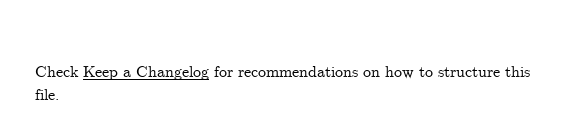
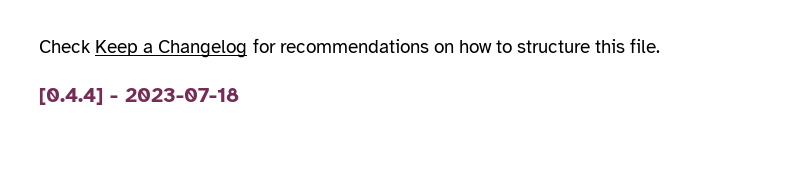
+ [0.4.4] - 2023-07-18

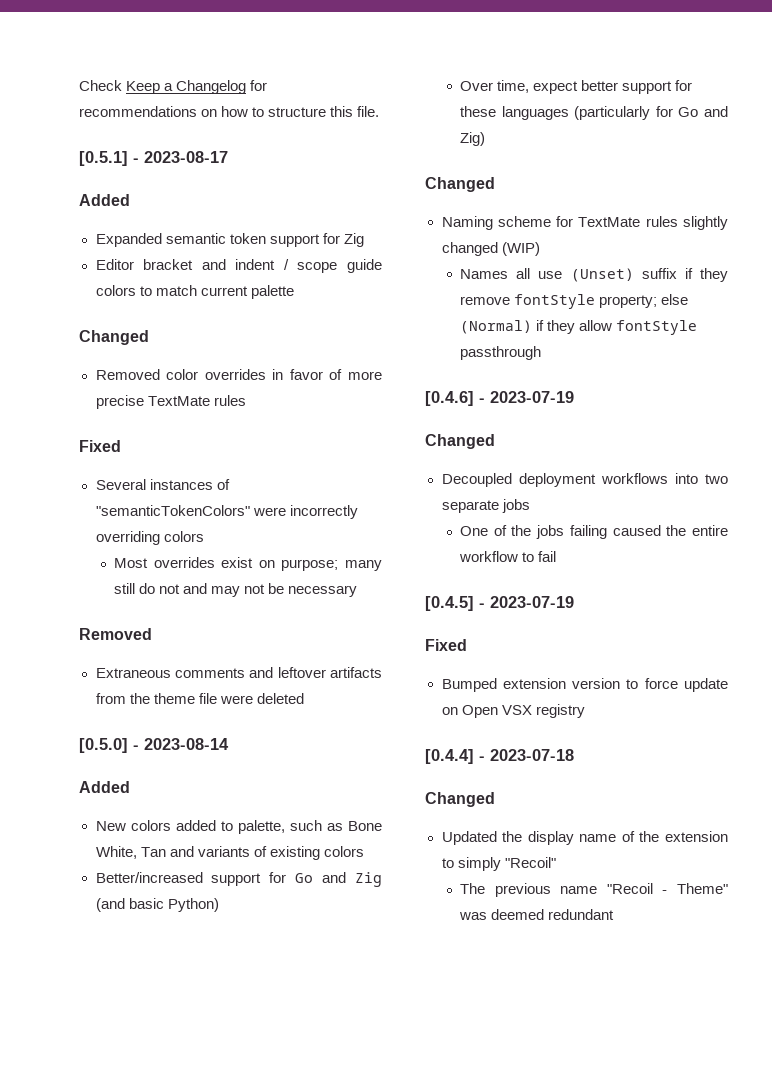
+ [0.5.1] - 2023-08-17
+ Added
+ Expanded semantic token support for Zig
+ Editor bracket and indent / scope guide colors to match current palette
+ Changed
+ Removed color overrides in favor of more precise TextMate rules
+ Fixed
+ Several instances of "semanticTokenColors" were incorrectly overriding colors
+ Most overrides exist on purpose; many still do not and may not be necessary
+ Removed
+ Extraneous comments and leftover artifacts from the theme file were deleted
+ [0.5.0] - 2023-08-14
+ Added
+ New colors added to palette, such as Bone White, Tan and variants of existing colors
+ Better/increased support for Go and Zig (and basic Python)
+ Over time, expect better support for these languages (particularly for Go and Zig)
+ Changed
+ Naming scheme for TextMate rules slightly changed (WIP)
+ Names all use (Unset) suffix if they remove fontStyle property; else (Normal) if they allow fontStyle passthrough
+ [0.4.6] - 2023-07-19
+ Changed
+ Decoupled deployment workflows into two separate jobs
+ One of the jobs failing caused the entire workflow to fail
+ [0.4.5] - 2023-07-19
+ Fixed
+ Bumped extension version to force update on Open VSX registry
  [0.4.4] - 2023-07-18
+ Changed
+ Updated the display name of the extension to simply "Recoil"
+ The previous name "Recoil - Theme" was deemed redundant

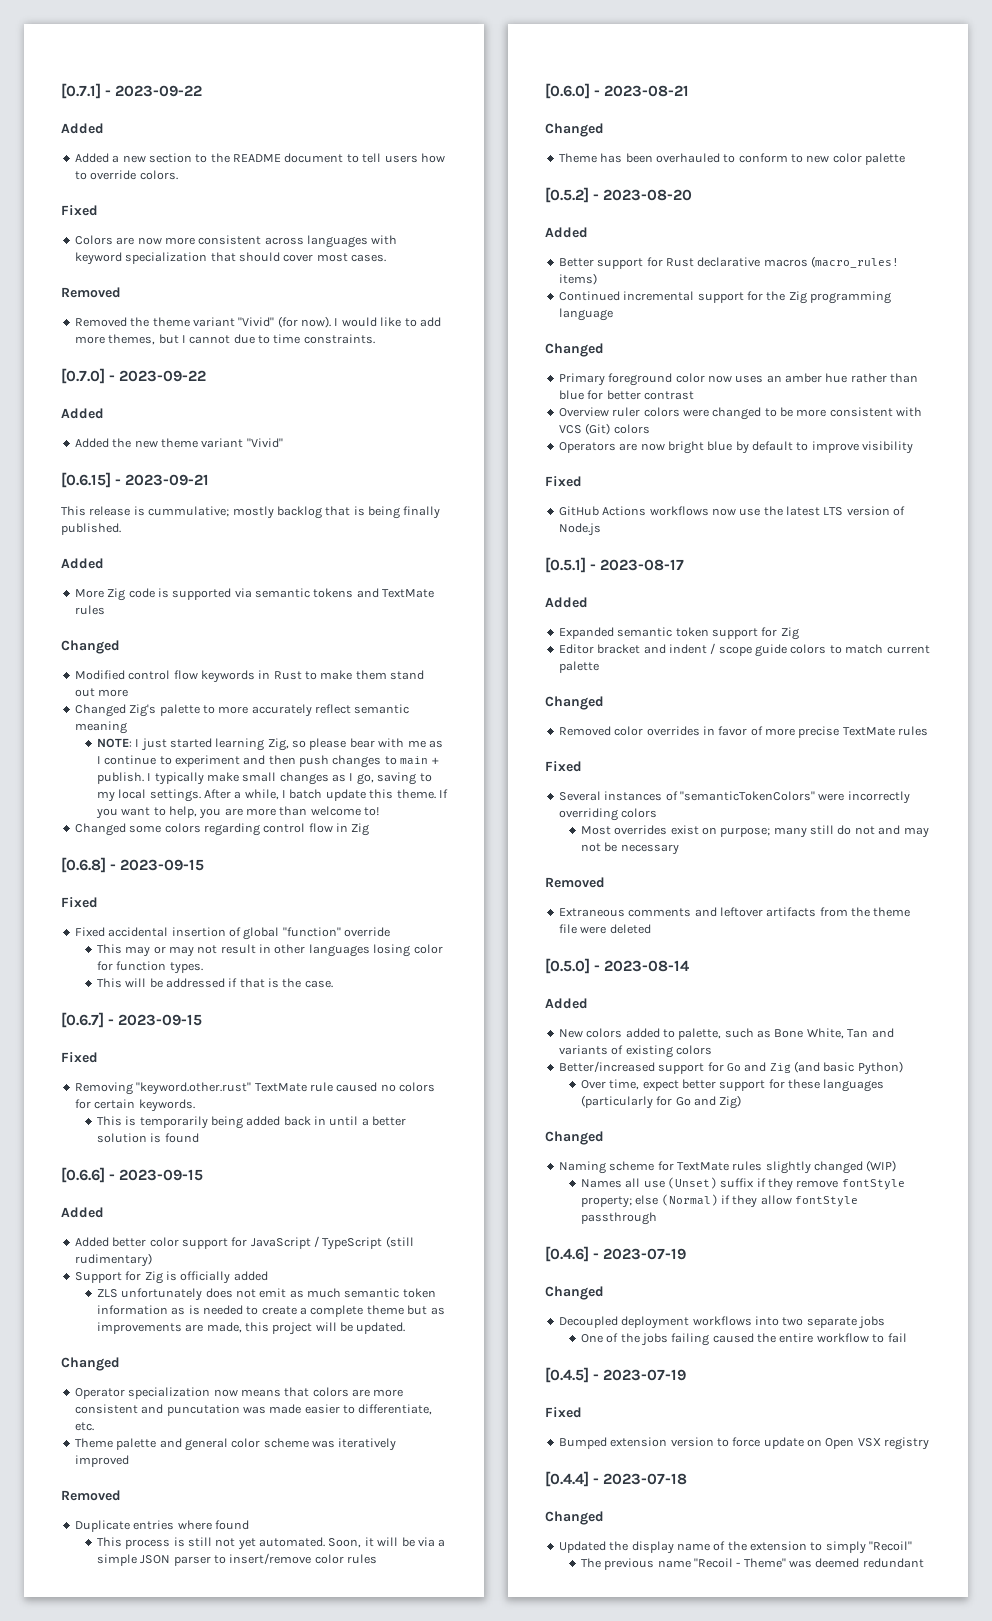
- Check Keep a Changelog for recommendations on how to structure this file.
+ [0.7.1] - 2023-09-22
+ Added
+ Added a new section to the README document to tell users how to override colors.
+ Fixed
+ Colors are now more consistent across languages with keyword specialization that should cover most cases.
+ Removed
+ Removed the theme variant "Vivid" (for now). I would like to add more themes, but I cannot due to time constraints.
+ [0.7.0] - 2023-09-22
+ Added
+ Added the new theme variant "Vivid"
+ [0.6.15] - 2023-09-21
+ This release is cummulative; mostly backlog that is being finally published.
+ Added
+ More Zig code is supported via semantic tokens and TextMate rules
+ Changed
+ Modified control flow keywords in Rust to make them stand out more
+ Changed Zig's palette to more accurately reflect semantic meaning
+ NOTE: I just started learning Zig, so please bear with me as I continue to experiment and then push changes to main + publish. I typically make small changes as I go, saving to my local settings. After a while, I batch update this theme. If you want to help, you are more than welcome to!
+ Changed some colors regarding control flow in Zig
+ [0.6.8] - 2023-09-15
+ Fixed
+ Fixed accidental insertion of global "function" override
+ This may or may not result in other languages losing color for function types.
+ This will be addressed if that is the case.
+ [0.6.7] - 2023-09-15
+ Fixed
+ Removing "keyword.other.rust" TextMate rule caused no colors for certain keywords.
+ This is temporarily being added back in until a better solution is found
+ [0.6.6] - 2023-09-15
+ Added
+ Added better color support for JavaScript / TypeScript (still rudimentary)
+ Support for Zig is officially added
+ ZLS unfortunately does not emit as much semantic token information as is needed to create a complete theme but as improvements are made, this project will be updated.
+ Changed
+ Operator specialization now means that colors are more consistent and puncutation was made easier to differentiate, etc.
+ Theme palette and general color scheme was iteratively improved
+ Removed
+ Duplicate entries where found
+ This process is still not yet automated. Soon, it will be via a simple JSON parser to insert/remove color rules
+ [0.6.0] - 2023-08-21
+ Changed
+ Theme has been overhauled to conform to new color palette
+ [0.5.2] - 2023-08-20
+ Added
+ Better support for Rust declarative macros (macro_rules! items)
+ Continued incremental support for the Zig programming language
+ Changed
+ Primary foreground color now uses an amber hue rather than blue for better contrast
+ Overview ruler colors were changed to be more consistent with VCS (Git) colors
+ Operators are now bright blue by default to improve visibility
+ Fixed
+ GitHub Actions workflows now use the latest LTS version of Node.js

